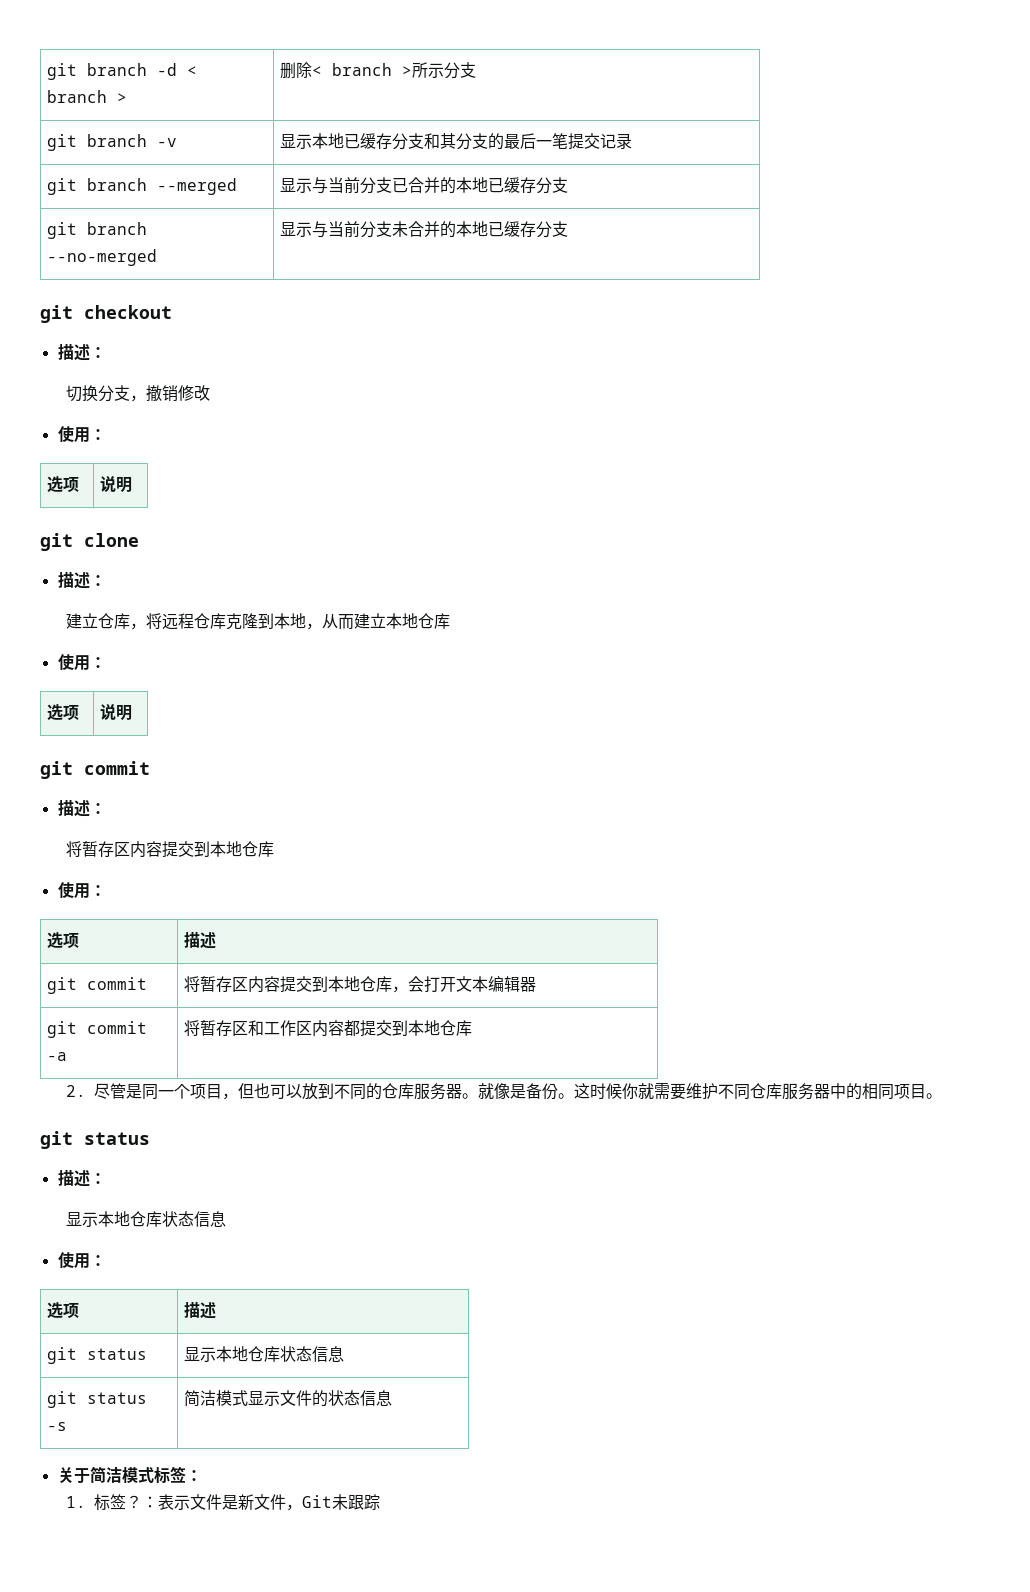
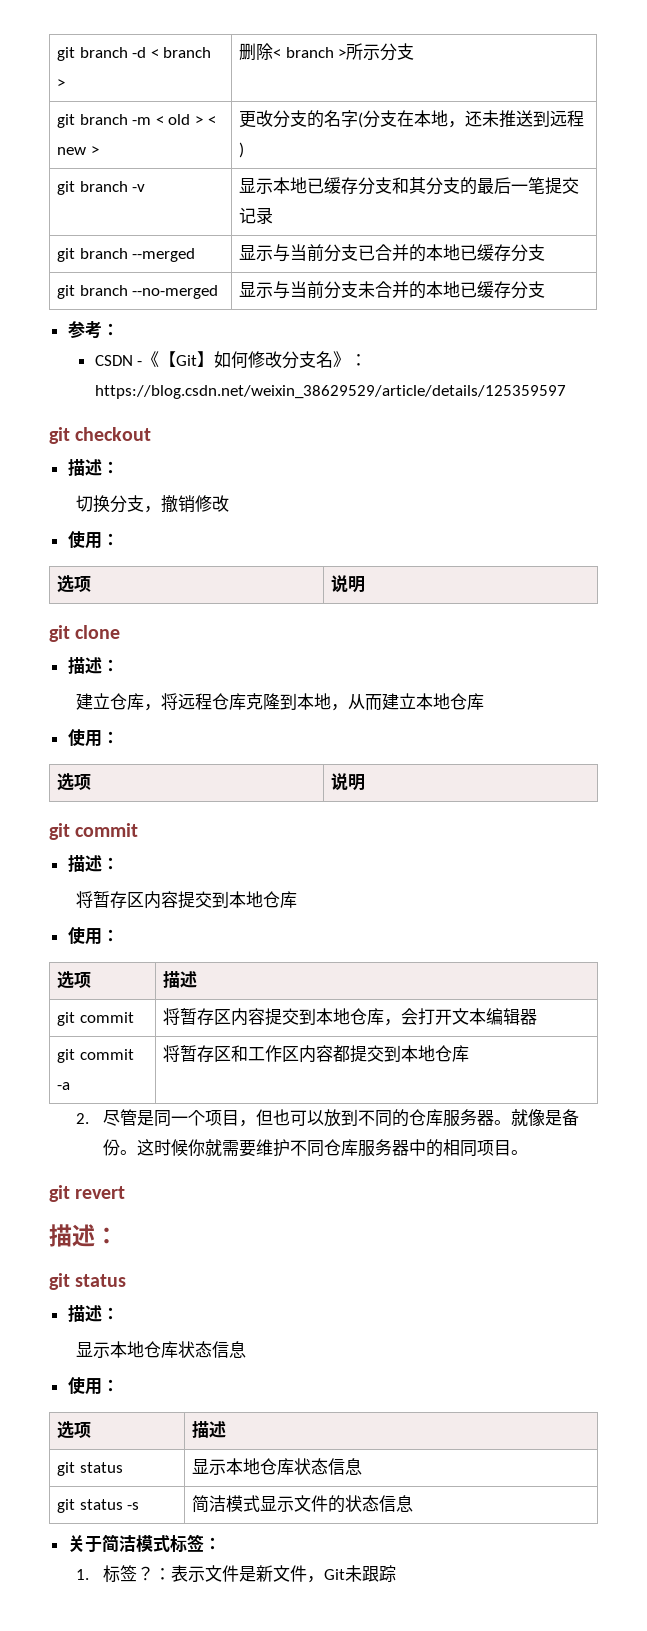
+ git branch -m < old > < new > | 更改分支的名字(分支在本地，还未推送到远程)
+ 参考：
+ CSDN -《【Git】如何修改分支名》：https://blog.csdn.net/weixin_38629529/article/details/125359597
+ git revert
+ 描述：

